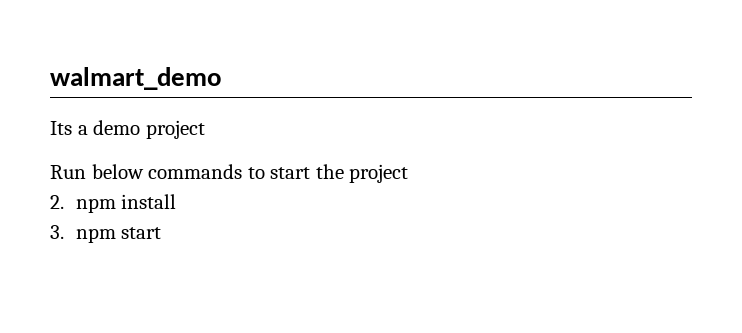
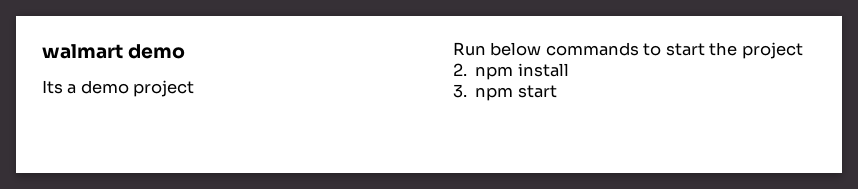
- walmart_demo
+ walmart demo

